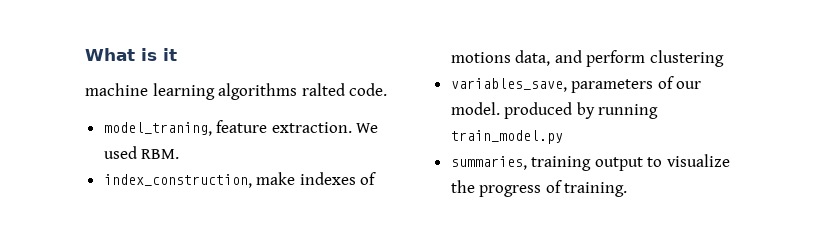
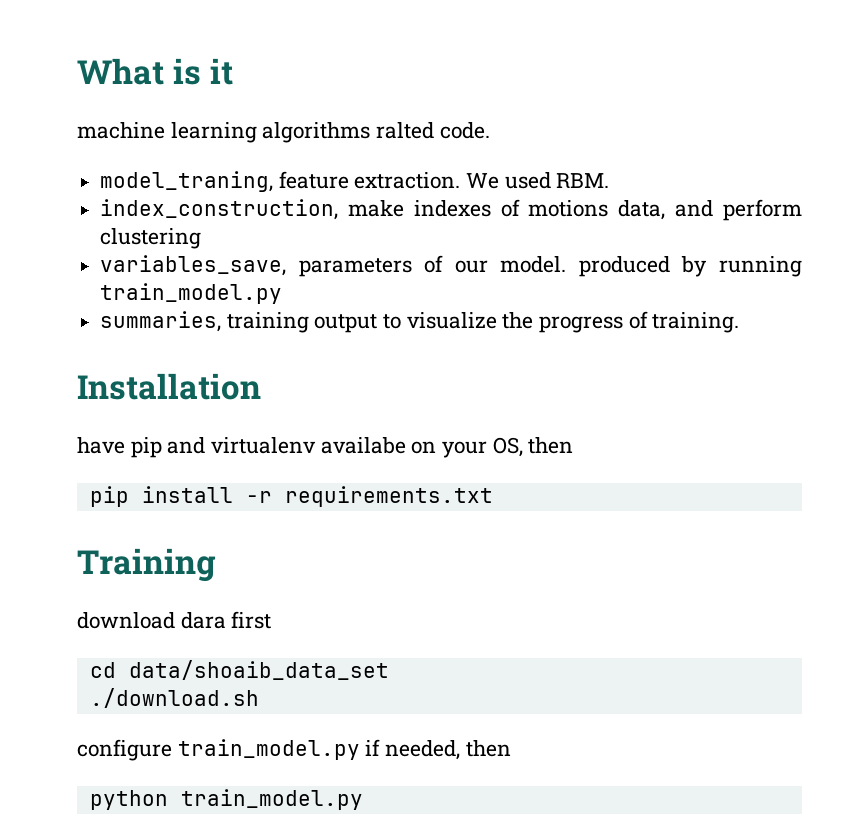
+ Installation
+ have pip and virtualenv availabe on your OS, then
+ pip install -r requirements.txt
+ Training
+ download dara first
+ cd data/shoaib_data_set
+ ./download.sh
+ configure train_model.py if needed, then
+ python train_model.py

